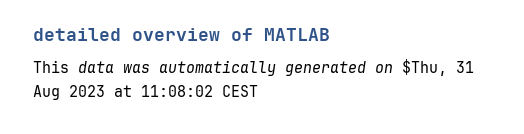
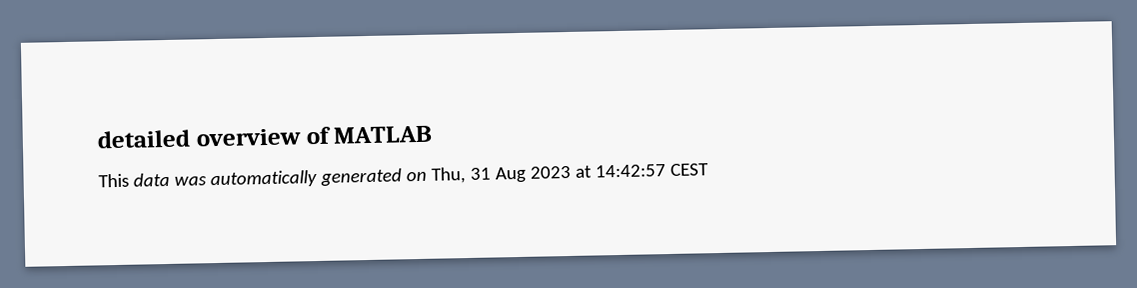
- This data was automatically generated on $Thu, 31 Aug 2023 at 11:08:02 CEST
+ This data was automatically generated on Thu, 31 Aug 2023 at 14:42:57 CEST

